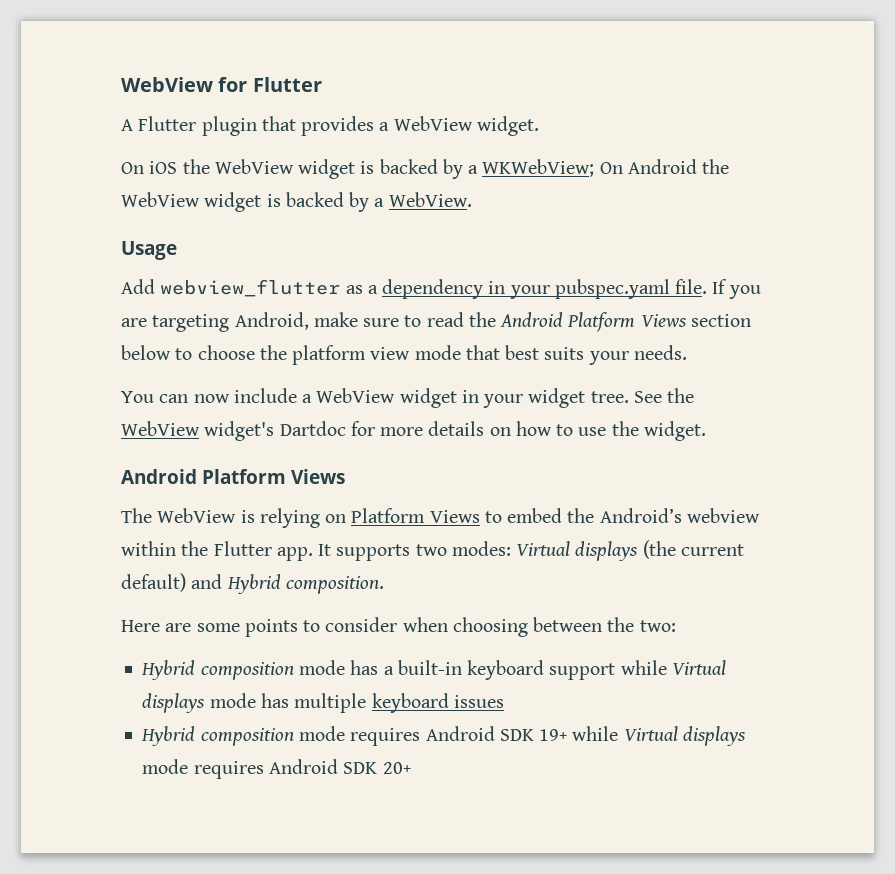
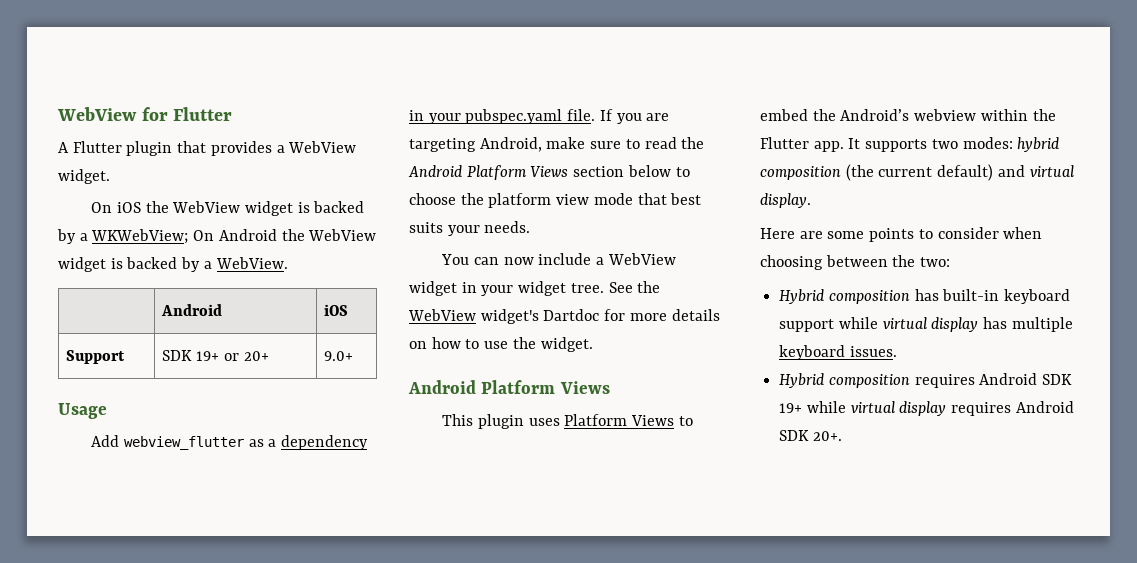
+ | Android | iOS
+ Support | SDK 19+ or 20+ | 9.0+
- The WebView is relying on Platform Views to embed the Android’s webview within the Flutter app.
+ This plugin uses Platform Views to embed the Android’s webview within the Flutter app.
- It supports two modes: Virtual displays (the current default) and Hybrid composition.
+ It supports two modes: hybrid composition (the current default) and virtual display.
- Hybrid composition mode has a built-in keyboard support while Virtual displays mode has multiple keyboard issues
- Hybrid composition mode requires Android SDK 19+ while Virtual displays mode requires Android SDK 20+
+ Hybrid composition has built-in keyboard support while virtual display has multiple keyboard issues.
+ Hybrid composition requires Android SDK 19+ while virtual display requires Android SDK 20+.

